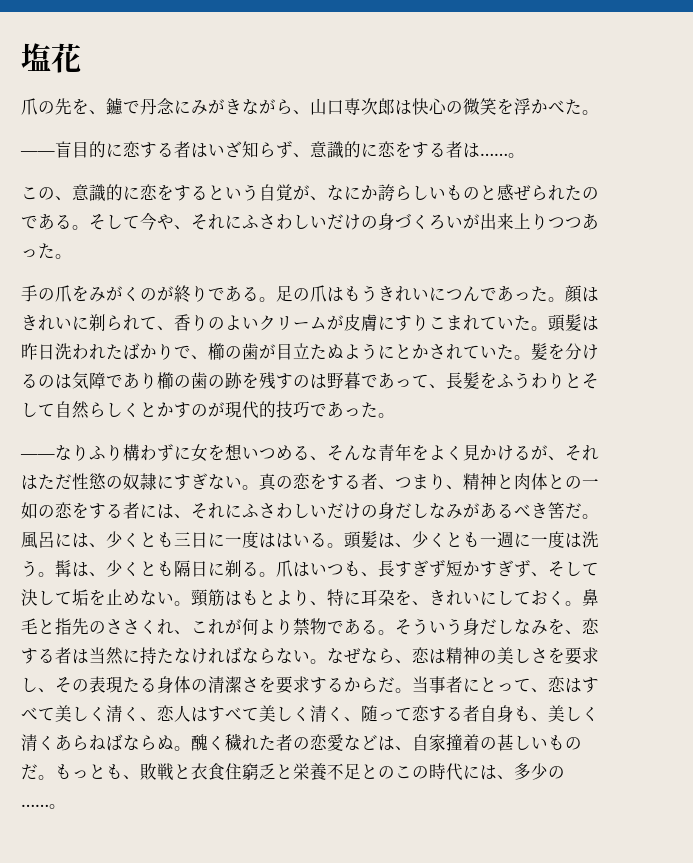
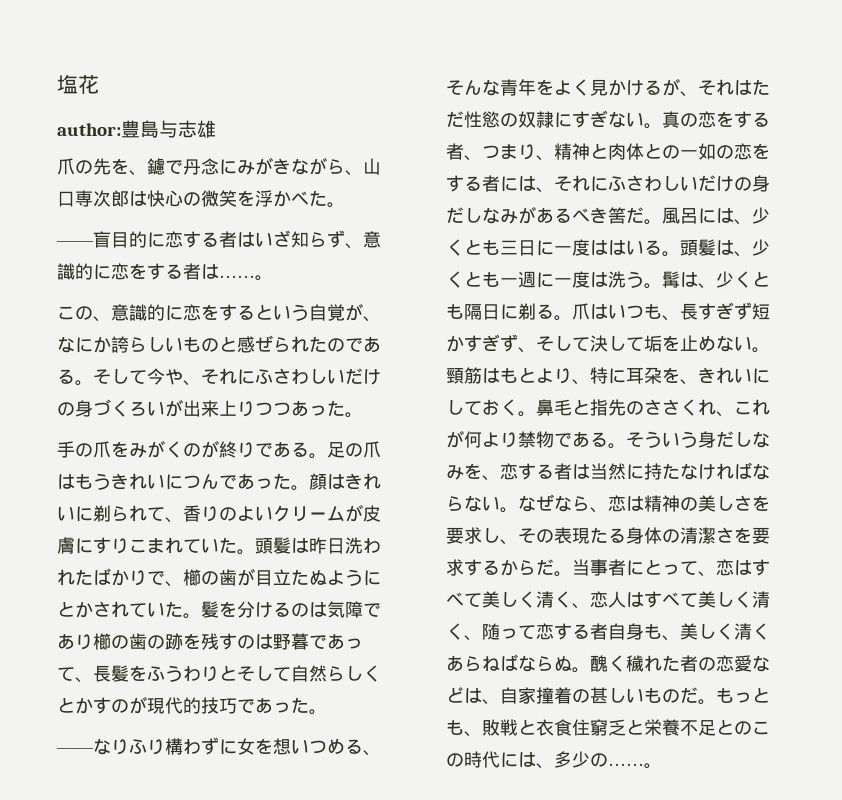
+ author:豊島与志雄

